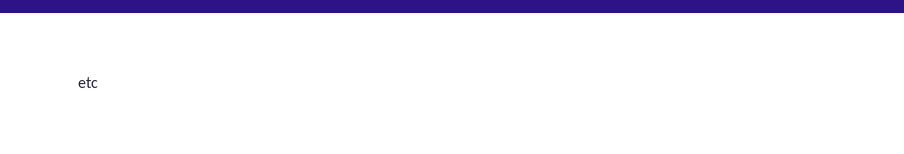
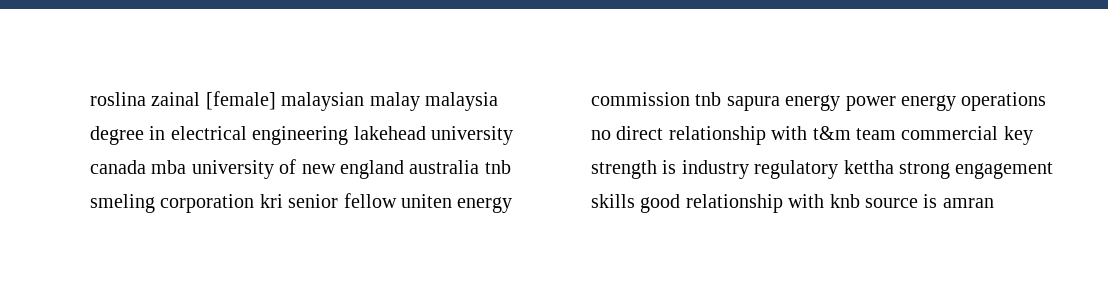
- etc
+ roslina zainal [female] malaysian malay malaysia degree in electrical engineering lakehead university canada mba university of new england australia tnb smeling corporation kri senior fellow uniten energy commission tnb sapura energy power energy operations no direct relationship with t&m team commercial key strength is industry regulatory kettha strong engagement skills good relationship with knb source is amran

